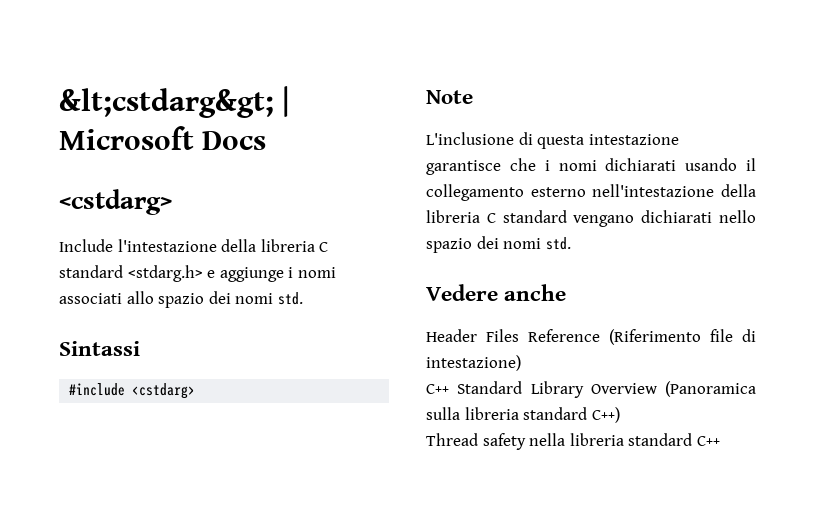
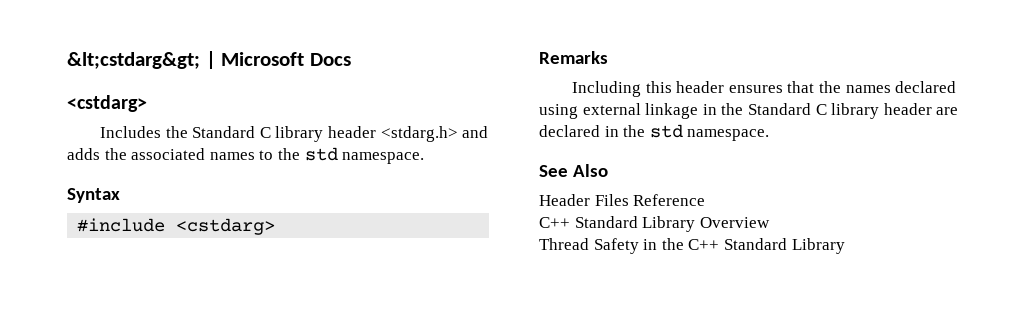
- Include l'intestazione della libreria C standard <stdarg.h> e aggiunge i nomi associati allo spazio dei nomi std.
- Sintassi
+ Includes the Standard C library header <stdarg.h> and adds the associated names to the std namespace.
+ Syntax
  #include <cstdarg>
- Note
- L'inclusione di questa intestazione garantisce che i nomi dichiarati usando il collegamento esterno nell'intestazione della libreria C standard vengano dichiarati nello spazio dei nomi std.
- Vedere anche
+ Remarks
+ Including this header ensures that the names declared using external linkage in the Standard C library header are declared in the std namespace.
+ See Also
- Header Files Reference (Riferimento file di intestazione)
+ Header Files Reference
- C++ Standard Library Overview (Panoramica sulla libreria standard C++)
- Thread safety nella libreria standard C++
+ C++ Standard Library Overview
+ Thread Safety in the C++ Standard Library

